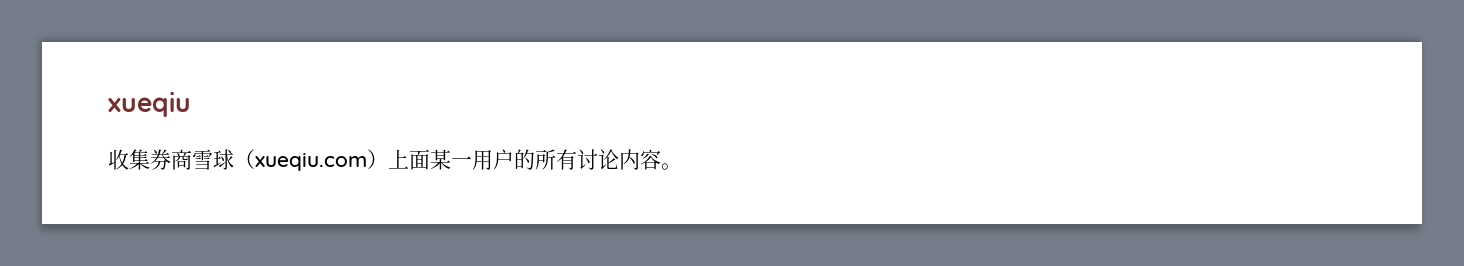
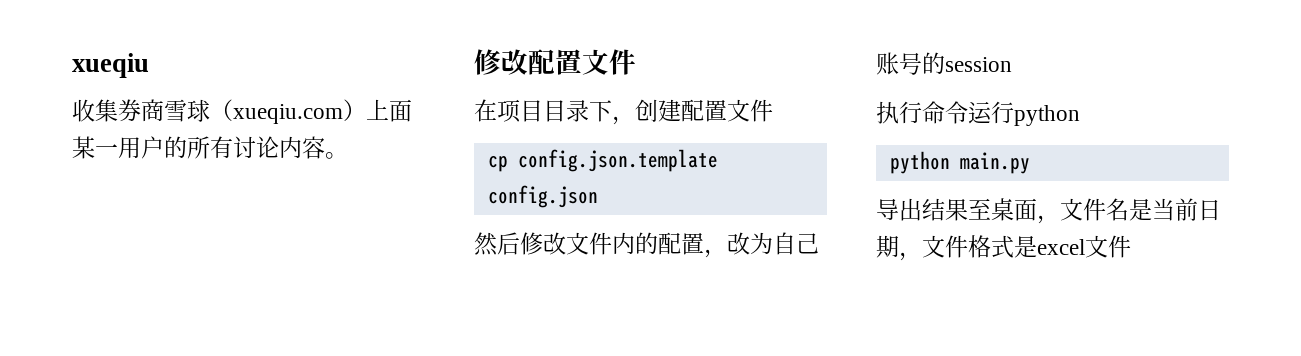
+ 修改配置文件
+ 在项目目录下，创建配置文件
+ cp config.json.template config.json
+ 然后修改文件内的配置，改为自己账号的session
+ 执行命令运行python
+ python main.py
+ 导出结果至桌面，文件名是当前日期，文件格式是excel文件

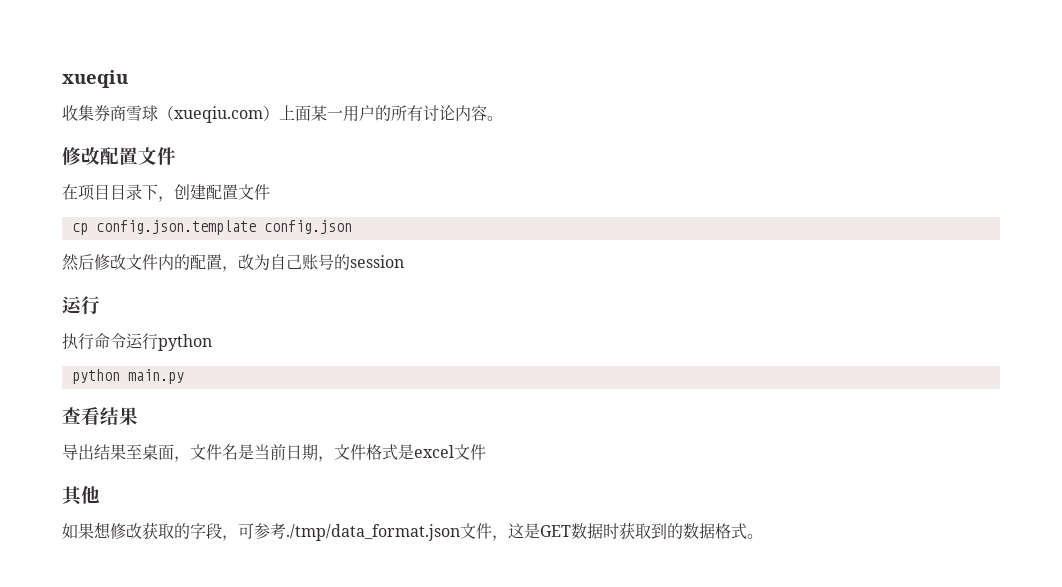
  然后修改文件内的配置，改为自己账号的session
+ 运行
+ 查看结果
+ 其他
+ 如果想修改获取的字段，可参考./tmp/data_format.json文件，这是GET数据时获取到的数据格式。

